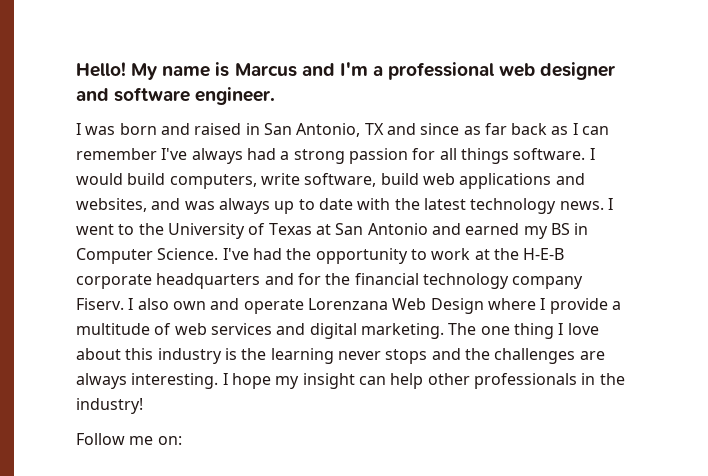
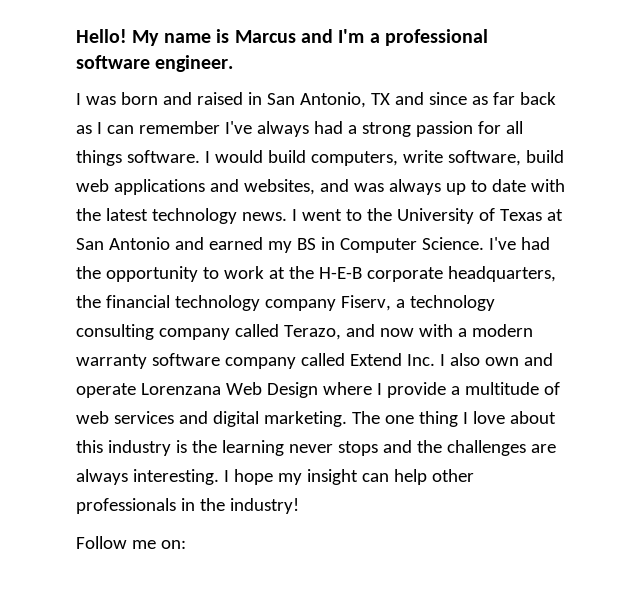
- My name is Marcus and I'm a professional web designer and software engineer.
+ My name is Marcus and I'm a professional software engineer.
- I've had the opportunity to work at the H-E-B corporate headquarters and for the financial technology company Fiserv. I also own and operate Lorenzana Web Design where I provide a multitude of web services and digital marketing.
+ I've had the opportunity to work at the H-E-B corporate headquarters, the financial technology company Fiserv, a technology consulting company called Terazo, and now with a modern warranty software company called Extend Inc. I also own and operate Lorenzana Web Design where I provide a multitude of web services and digital marketing.

